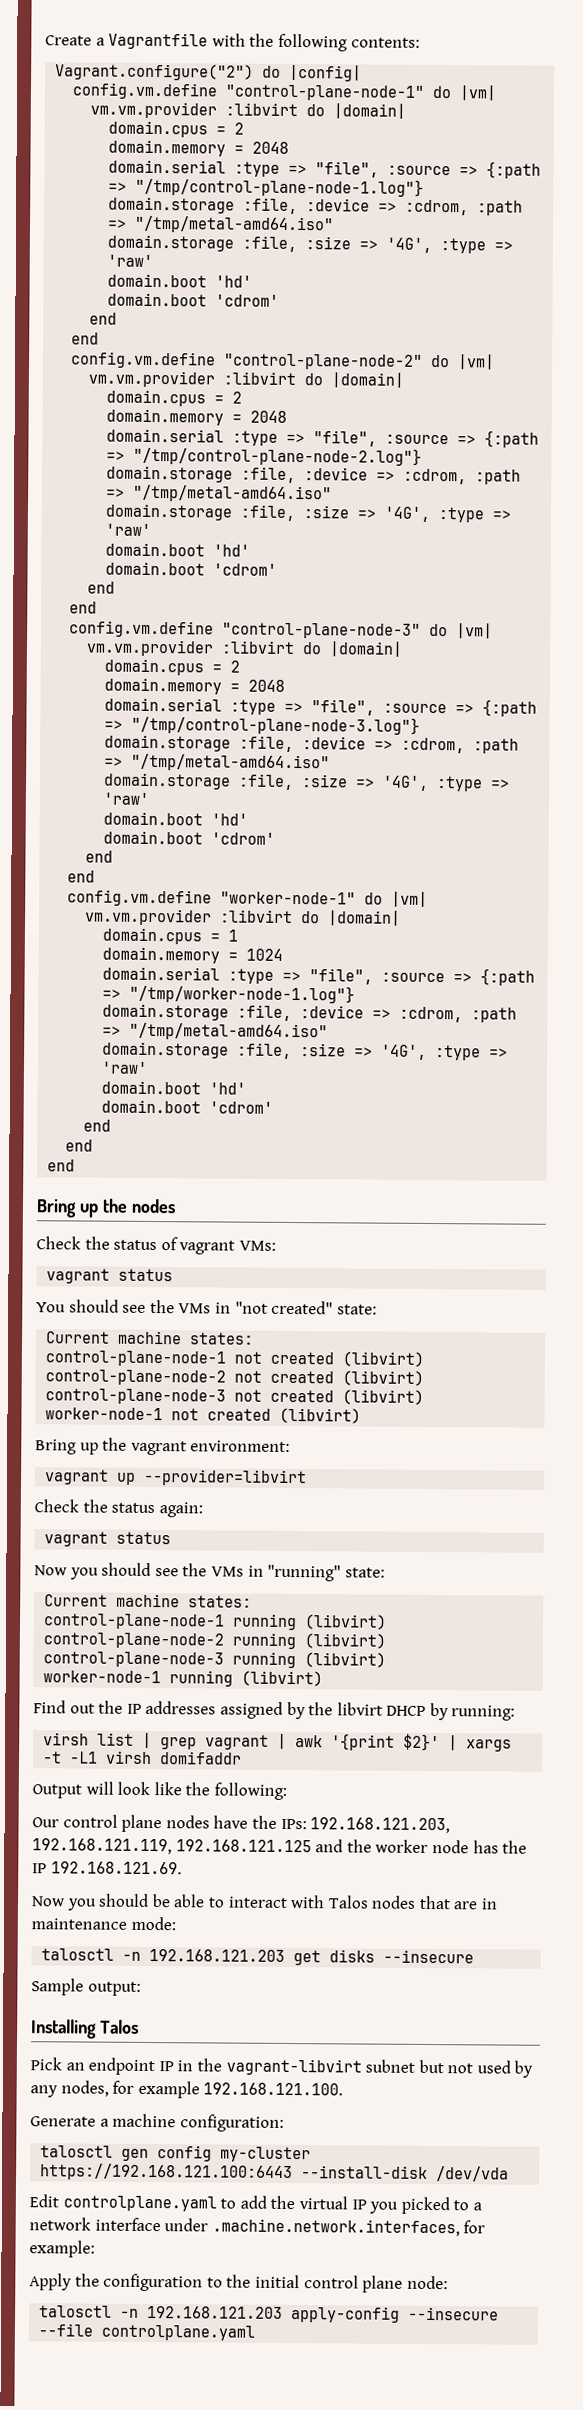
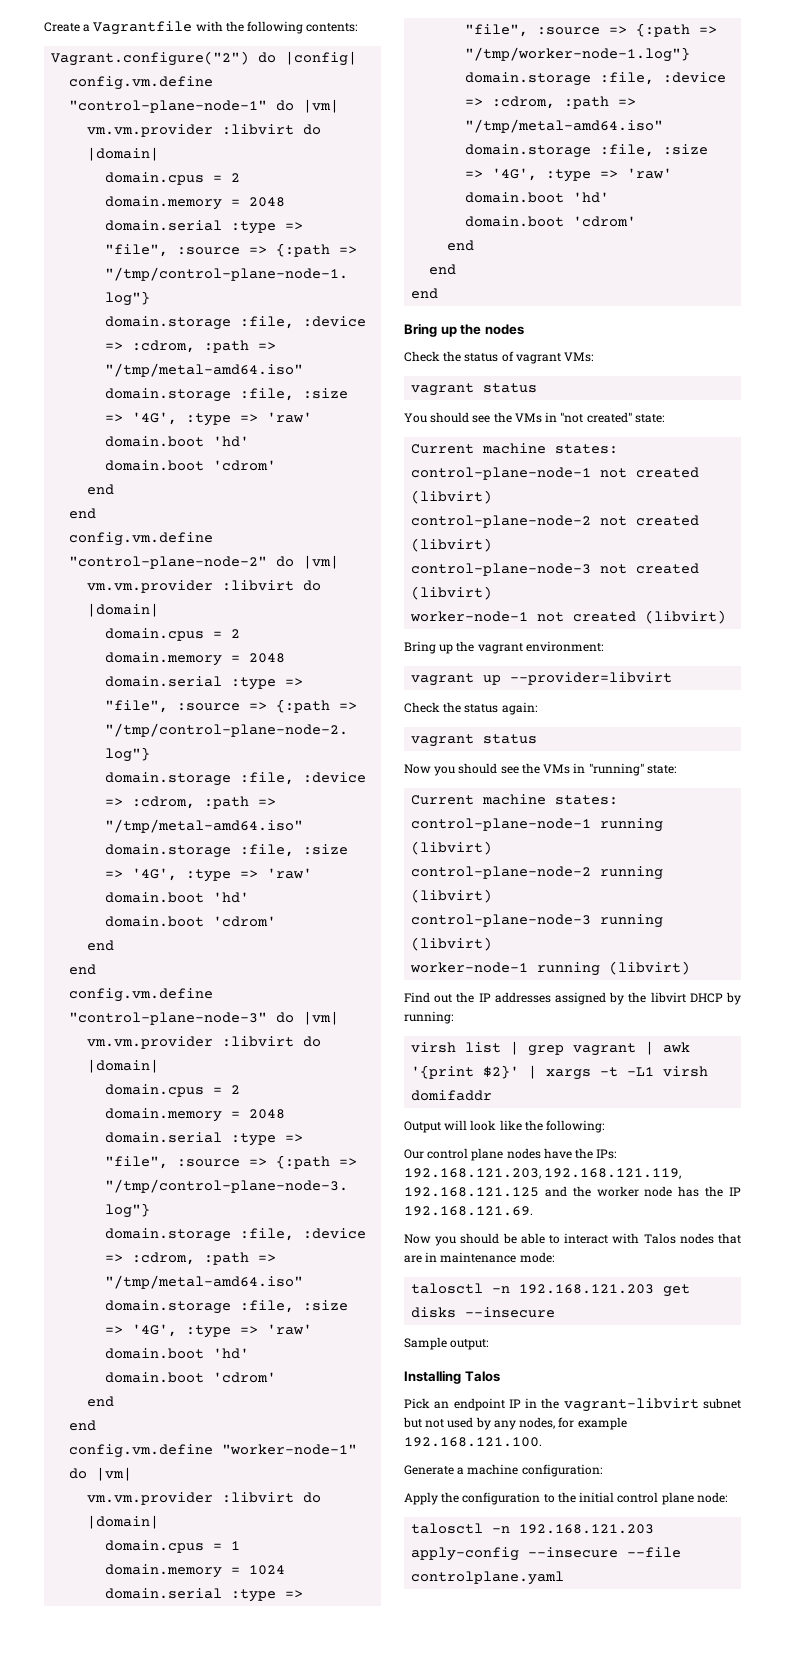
- talosctl gen config my-cluster https://192.168.121.100:6443 --install-disk /dev/vda
- Edit controlplane.yaml to add the virtual IP you picked to a network interface under .machine.network.interfaces, for example:

